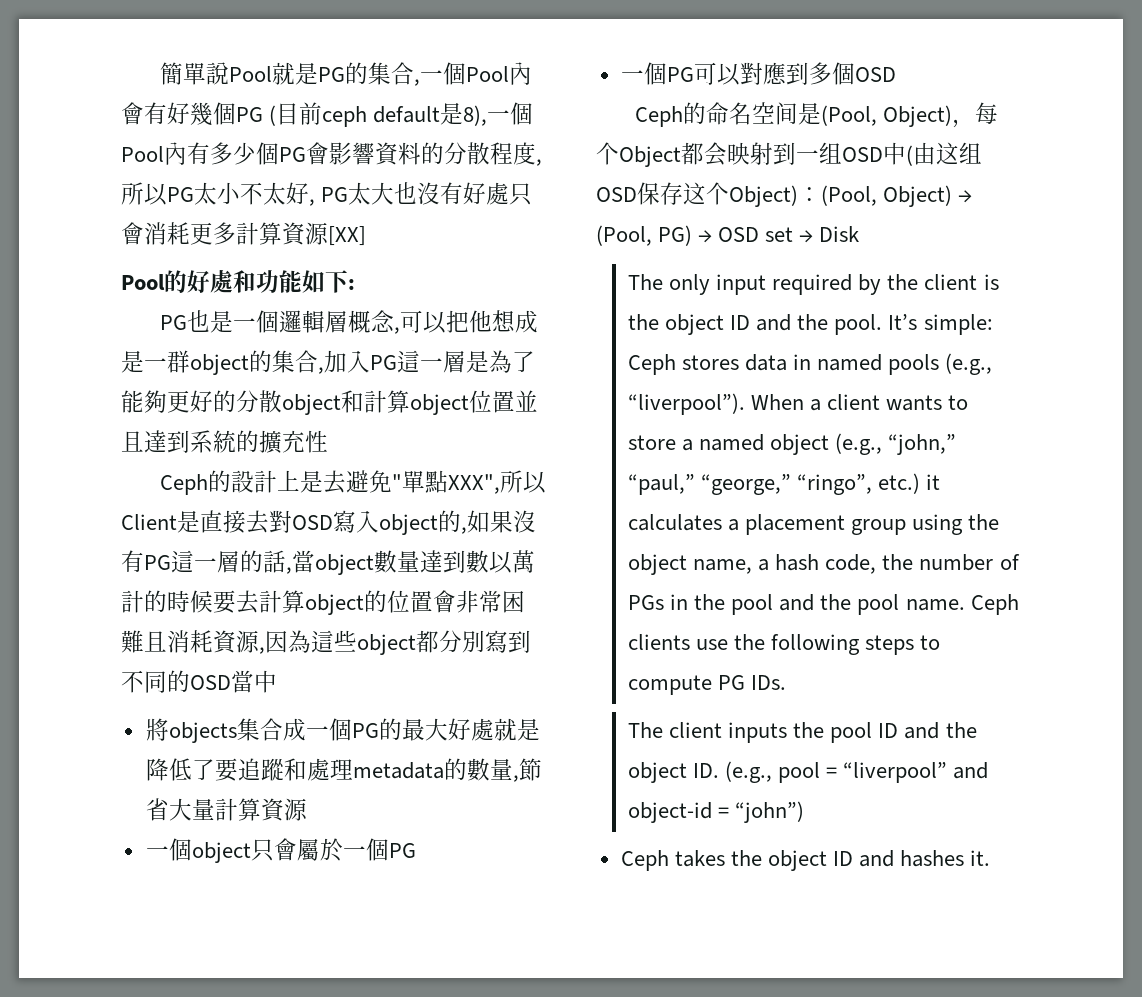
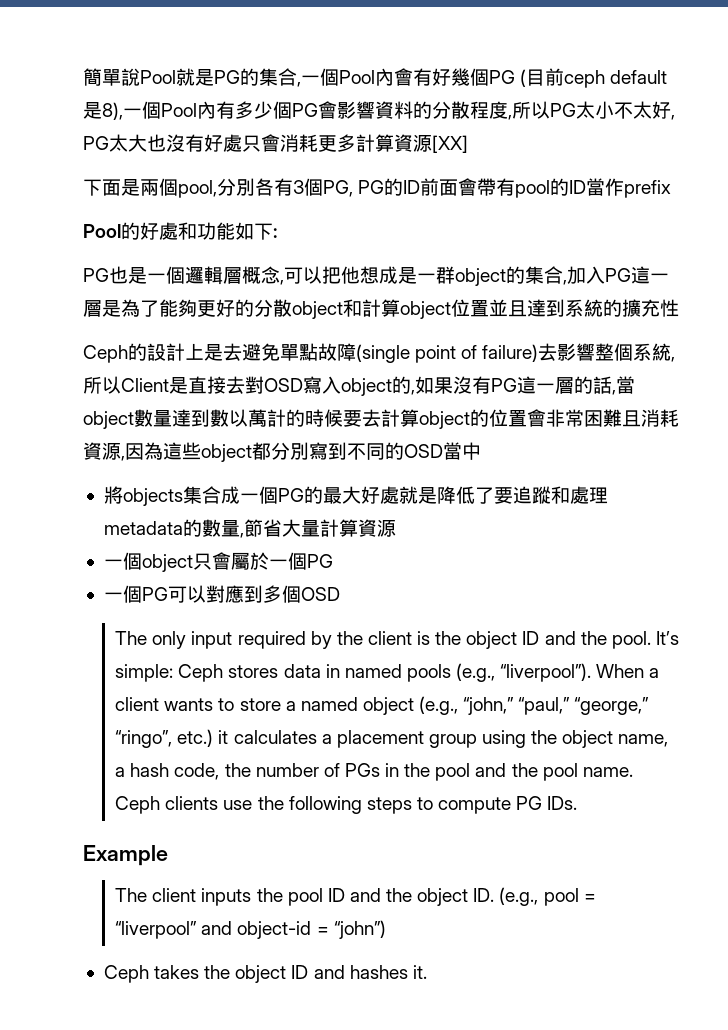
+ 下面是兩個pool,分別各有3個PG, PG的ID前面會帶有pool的ID當作prefix
- Ceph的設計上是去避免"單點XXX",所以Client是直接去對OSD寫入object的,如果沒有PG這一層的話,當object數量達到數以萬計的時候要去計算object的位置會非常困難且消耗資源,因為這些object都分別寫到不同的OSD當中
+ Ceph的設計上是去避免單點故障(single point of failure)去影響整個系統,所以Client是直接去對OSD寫入object的,如果沒有PG這一層的話,當object數量達到數以萬計的時候要去計算object的位置會非常困難且消耗資源,因為這些object都分別寫到不同的OSD當中
- Ceph的命名空间是(Pool, Object)，每个Object都会映射到一组OSD中(由这组OSD保存这个Object)：(Pool, Object) → (Pool, PG) → OSD set → Disk
+ Example

